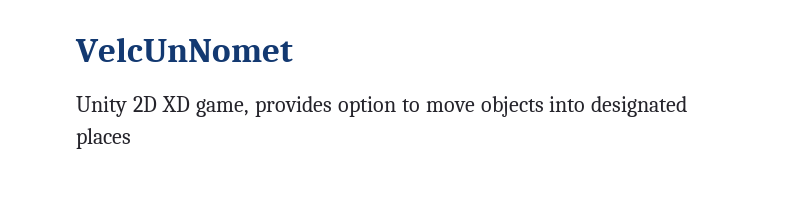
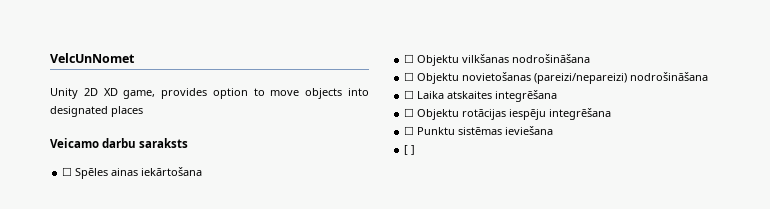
+ Veicamo darbu saraksts
+ ☐ Spēles ainas iekārtošana
+ ☐ Objektu vilkšanas nodrošināšana
+ ☐ Objektu novietošanas (pareizi/nepareizi) nodrošināšana
+ ☐ Laika atskaites integrēšana
+ ☐ Objektu rotācijas iespēju integrēšana
+ ☐ Punktu sistēmas ieviešana
+ [ ]

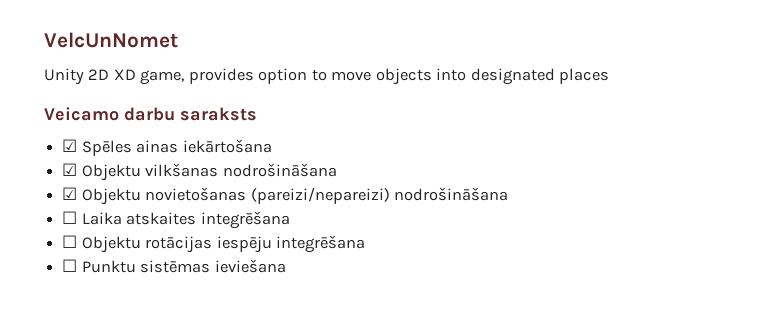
- ☐ Spēles ainas iekārtošana
+ ☑ Spēles ainas iekārtošana
- ☐ Objektu vilkšanas nodrošināšana
+ ☑ Objektu vilkšanas nodrošināšana
- ☐ Objektu novietošanas (pareizi/nepareizi) nodrošināšana
+ ☑ Objektu novietošanas (pareizi/nepareizi) nodrošināšana
- [ ]

